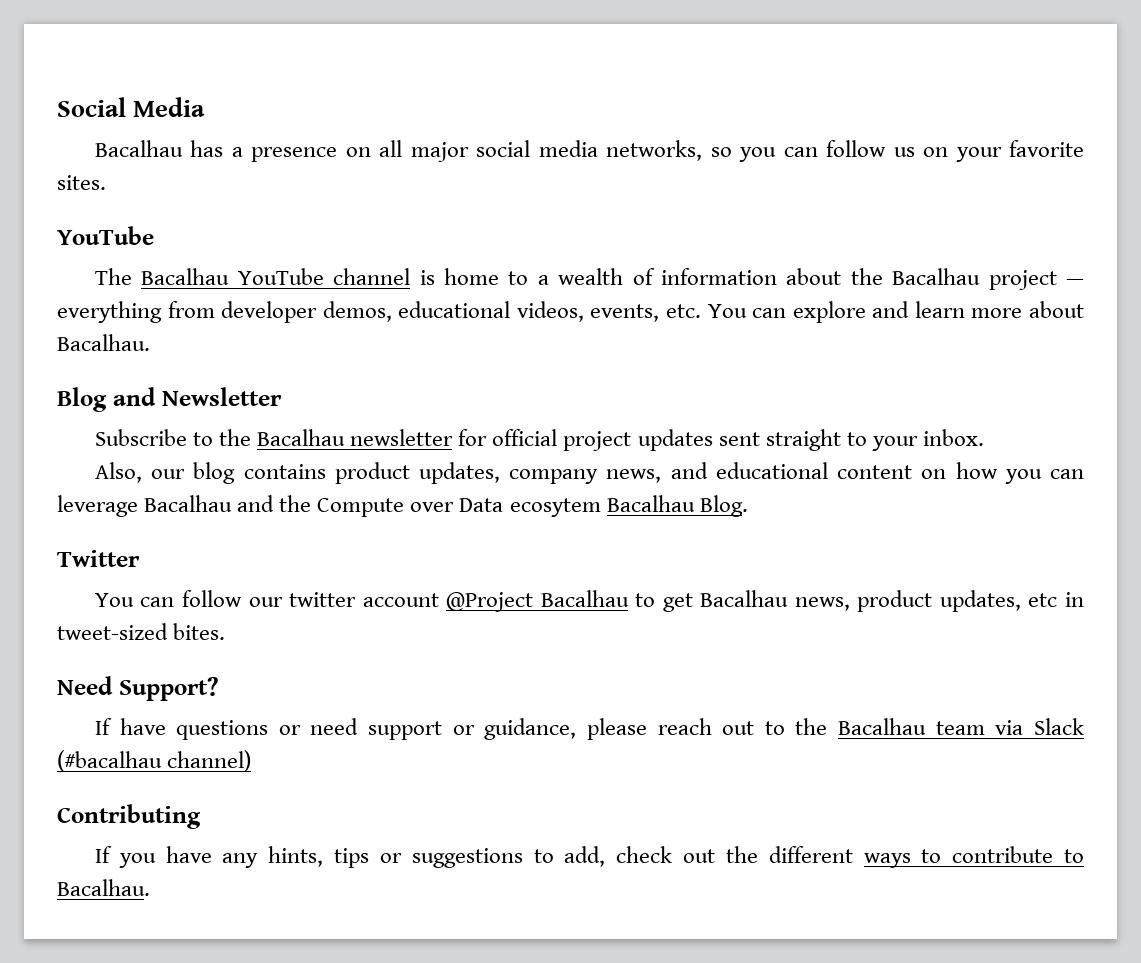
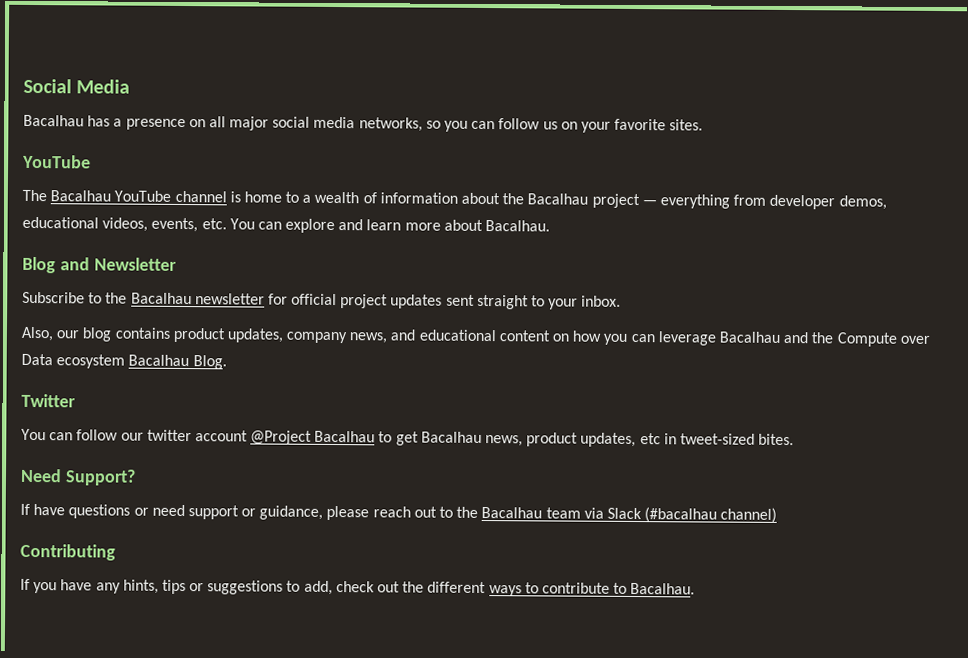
- Also, our blog contains product updates, company news, and educational content on how you can leverage Bacalhau and the Compute over Data ecosytem Bacalhau Blog.
+ Also, our blog contains product updates, company news, and educational content on how you can leverage Bacalhau and the Compute over Data ecosystem Bacalhau Blog.

